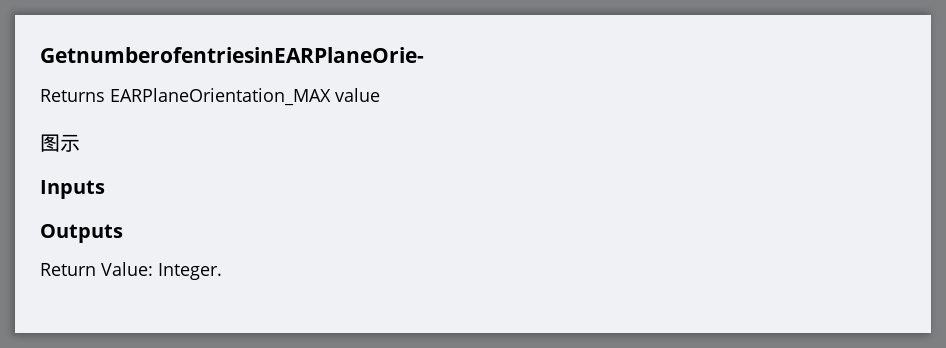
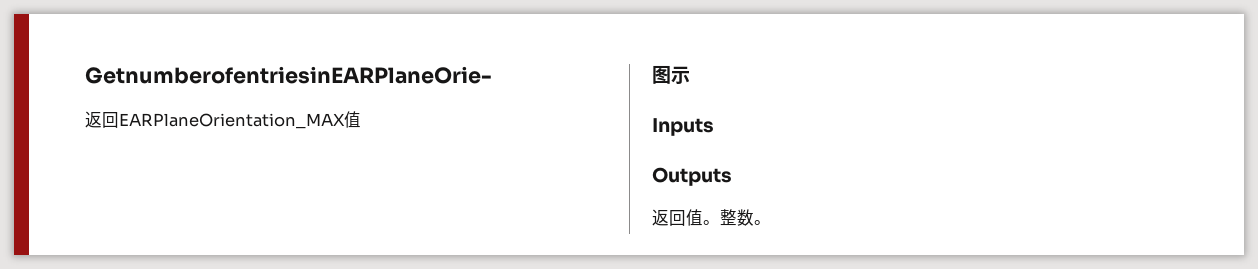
- Returns EARPlaneOrientation_MAX value
+ 返回EARPlaneOrientation_MAX值
- Return Value: Integer.
+ 返回值。整数。

